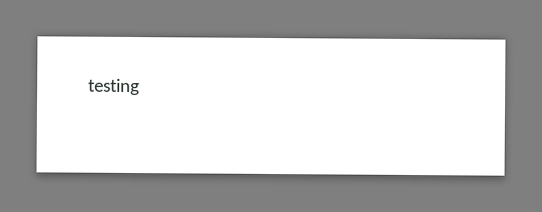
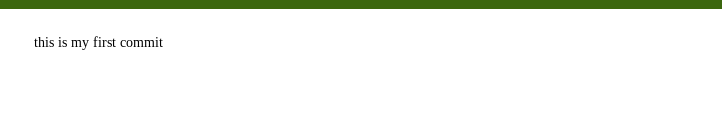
- testing
+ this is my first commit

